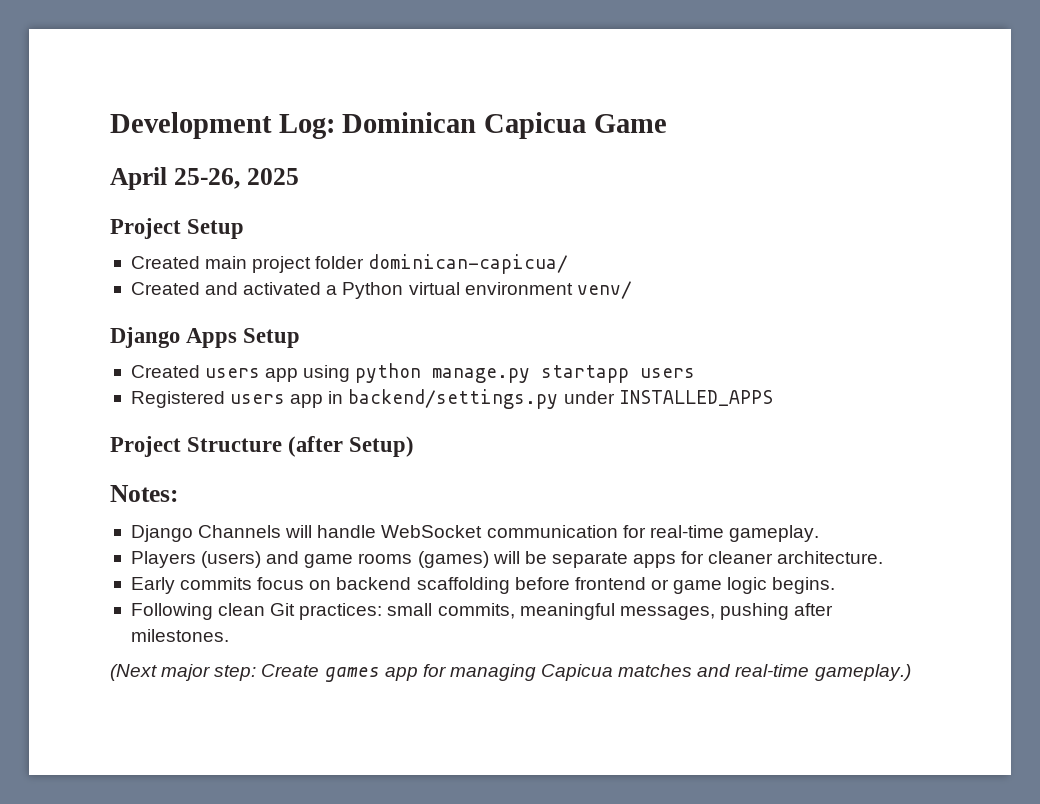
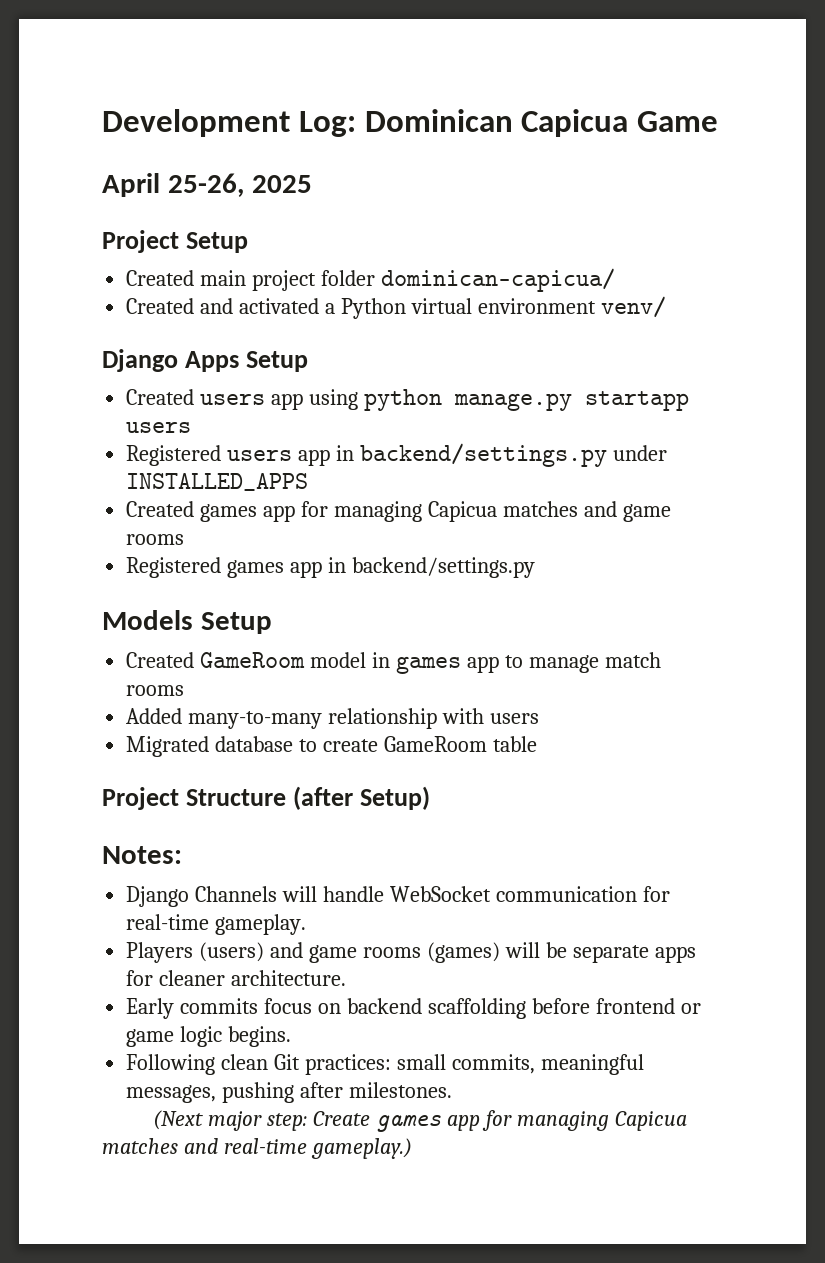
+ Created games app for managing Capicua matches and game rooms
+ Registered games app in backend/settings.py
+ Models Setup
+ Created GameRoom model in games app to manage match rooms
+ Added many-to-many relationship with users
+ Migrated database to create GameRoom table

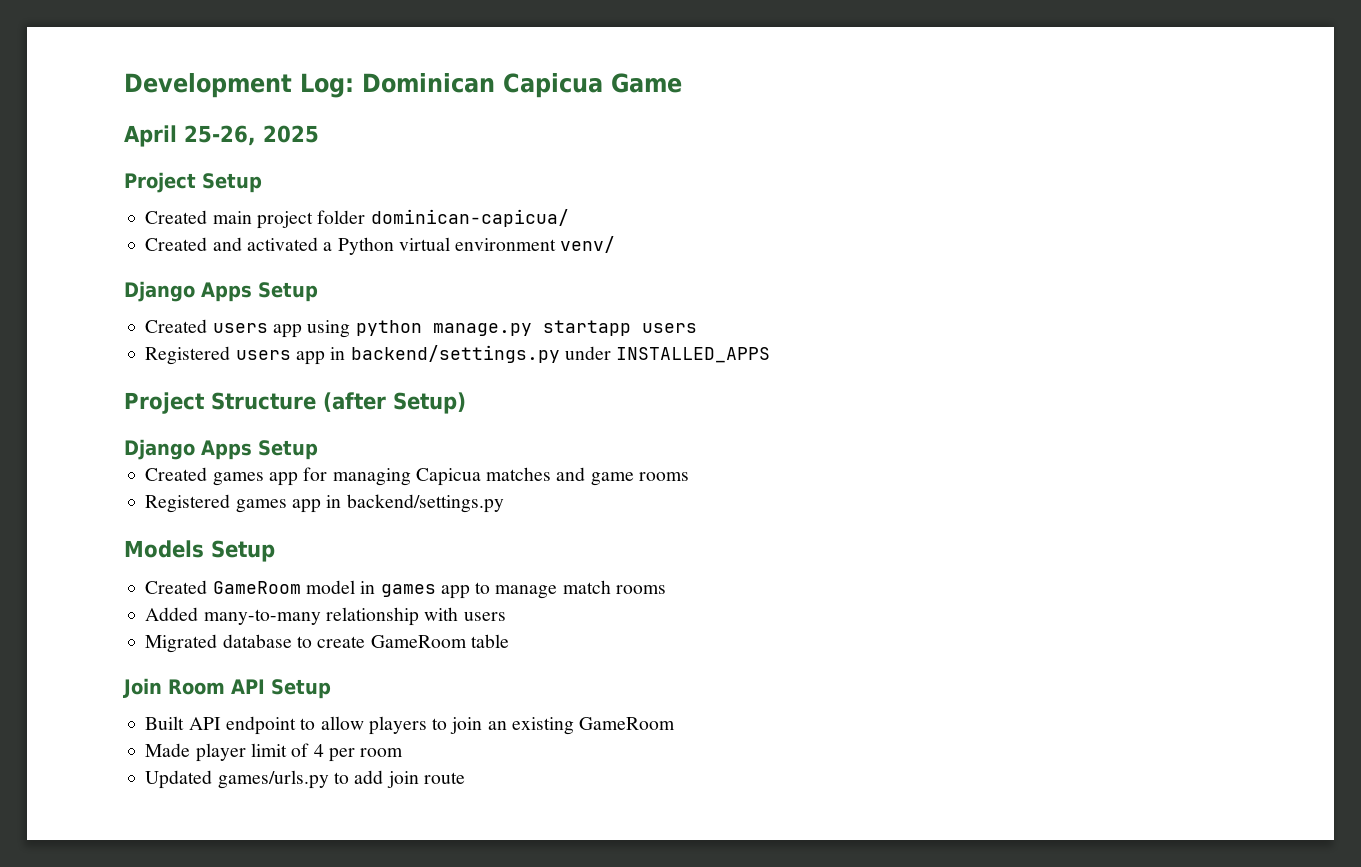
+ Project Structure (after Setup)
+ Django Apps Setup
- Project Structure (after Setup)
- Notes:
- Django Channels will handle WebSocket communication for real-time gameplay.
- Players (users) and game rooms (games) will be separate apps for cleaner architecture.
- Early commits focus on backend scaffolding before frontend or game logic begins.
- Following clean Git practices: small commits, meaningful messages, pushing after milestones.
- (Next major step: Create games app for managing Capicua matches and real-time gameplay.)
+ Join Room API Setup
+ Built API endpoint to allow players to join an existing GameRoom
+ Made player limit of 4 per room
+ Updated games/urls.py to add join route

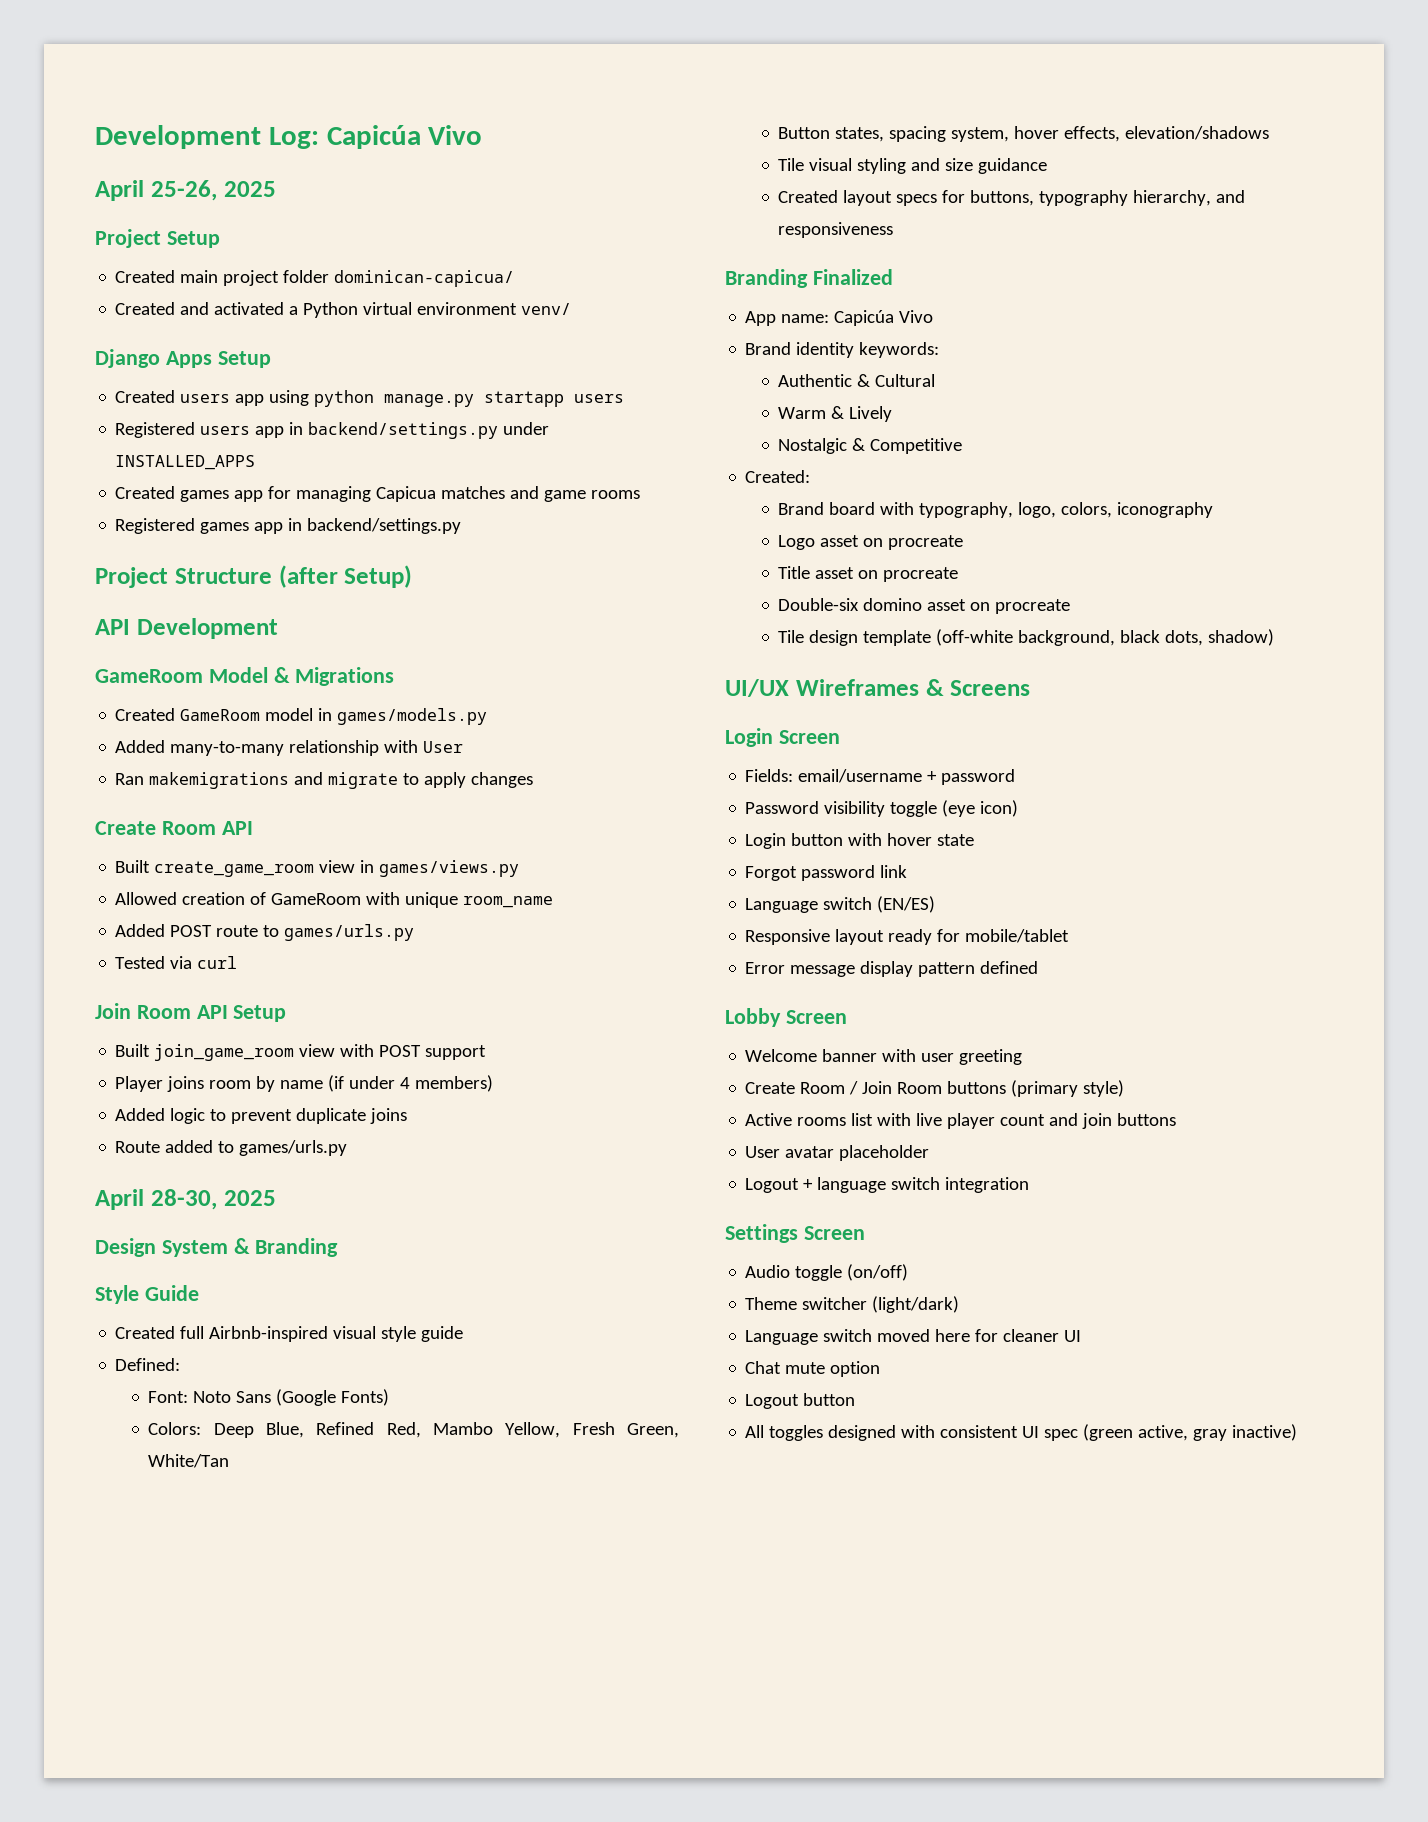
- Development Log: Dominican Capicua Game
+ Development Log: Capicúa Vivo
- Project Structure (after Setup)
- Django Apps Setup
- Models Setup
- Created GameRoom model in games app to manage match rooms
- Added many-to-many relationship with users
- Migrated database to create GameRoom table
+ Project Structure (after Setup)
+ API Development
+ GameRoom Model & Migrations
+ Created GameRoom model in games/models.py
+ Added many-to-many relationship with User
+ Ran makemigrations and migrate to apply changes
+ Create Room API
+ Built create_game_room view in games/views.py
+ Allowed creation of GameRoom with unique room_name
+ Added POST route to games/urls.py
+ Tested via curl
- Built API endpoint to allow players to join an existing GameRoom
- Made player limit of 4 per room
- Updated games/urls.py to add join route
+ Built join_game_room view with POST support
+ Player joins room by name (if under 4 members)
+ Added logic to prevent duplicate joins
+ Route added to games/urls.py
+ April 28-30, 2025
+ Design System & Branding
+ Style Guide
+ Created full Airbnb-inspired visual style guide
+ Defined:
+ Font: Noto Sans (Google Fonts)
+ Colors: Deep Blue, Refined Red, Mambo Yellow, Fresh Green, White/Tan
+ Button states, spacing system, hover effects, elevation/shadows
+ Tile visual styling and size guidance
+ Created layout specs for buttons, typography hierarchy, and responsiveness
+ Branding Finalized
+ App name: Capicúa Vivo
+ Brand identity keywords:
+ Authentic & Cultural
+ Warm & Lively
+ Nostalgic & Competitive
+ Created:
+ Brand board with typography, logo, colors, iconography
+ Logo asset on procreate
+ Title asset on procreate
+ Double-six domino asset on procreate
+ Tile design template (off-white background, black dots, shadow)
+ UI/UX Wireframes & Screens
+ Login Screen
+ Fields: email/username + password
+ Password visibility toggle (eye icon)
+ Login button with hover state
+ Forgot password link
+ Language switch (EN/ES)
+ Responsive layout ready for mobile/tablet
+ Error message display pattern defined
+ Lobby Screen
+ Welcome banner with user greeting
+ Create Room / Join Room buttons (primary style)
+ Active rooms list with live player count and join buttons
+ User avatar placeholder
+ Logout + language switch integration
+ Settings Screen
+ Audio toggle (on/off)
+ Theme switcher (light/dark)
+ Language switch moved here for cleaner UI
+ Chat mute option
+ Logout button
+ All toggles designed with consistent UI spec (green active, gray inactive)

